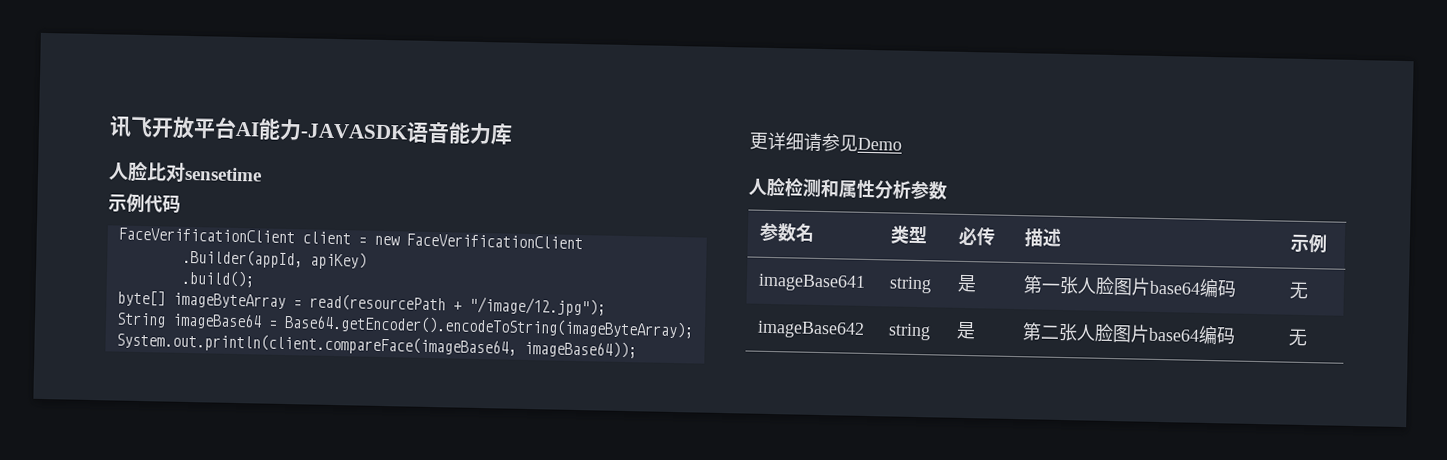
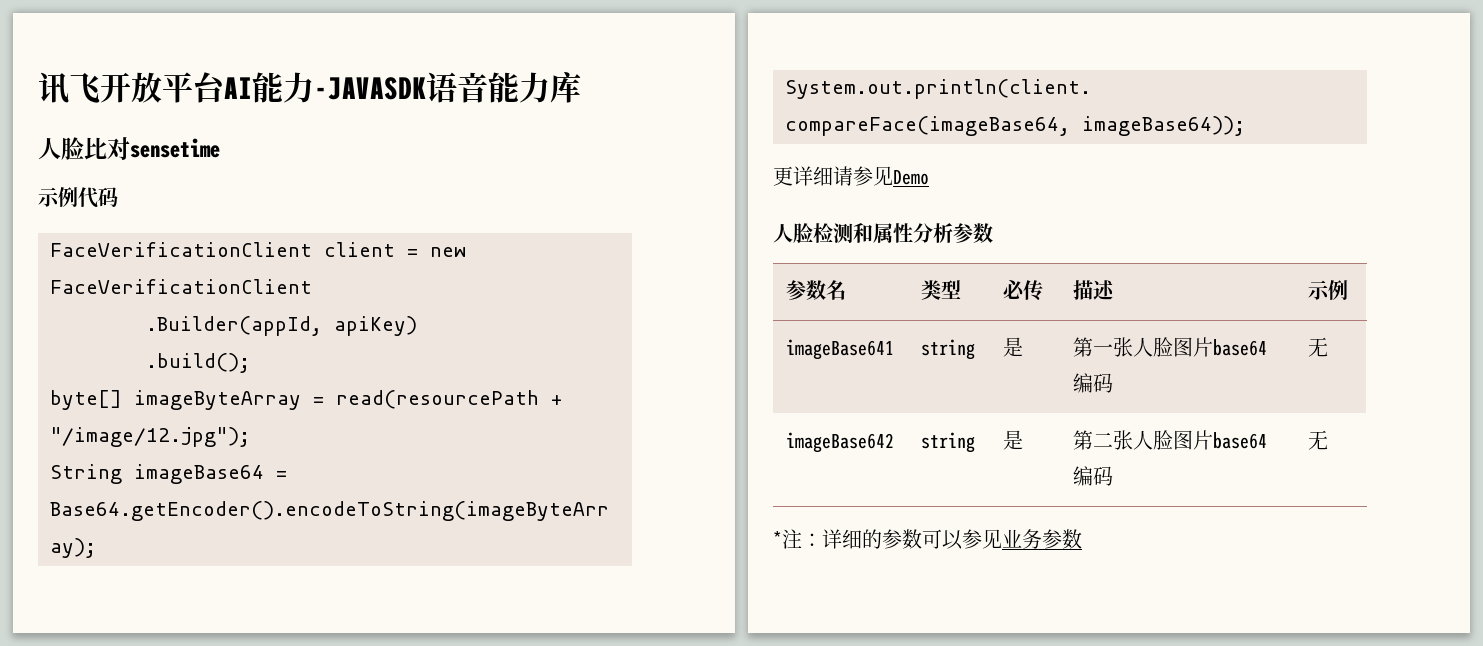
+ *注：详细的参数可以参见业务参数

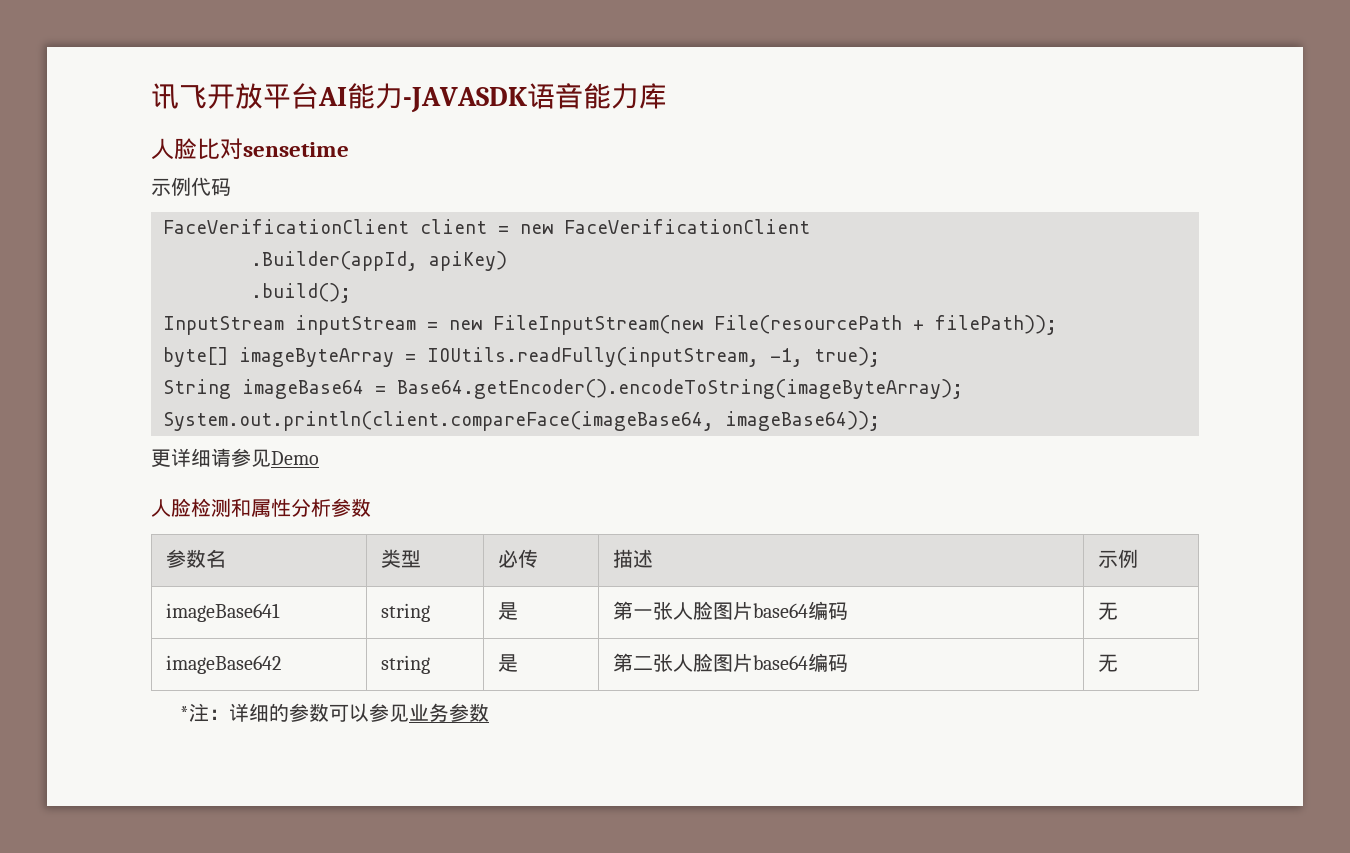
+ InputStream inputStream = new FileInputStream(new File(resourcePath + filePath));
- byte[] imageByteArray = read(resourcePath + "/image/12.jpg");
+ byte[] imageByteArray = IOUtils.readFully(inputStream, -1, true);

